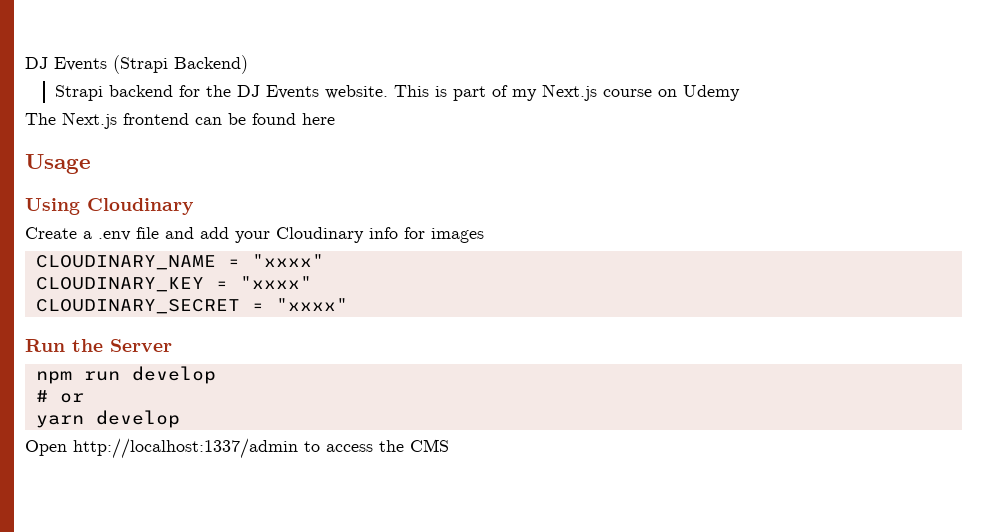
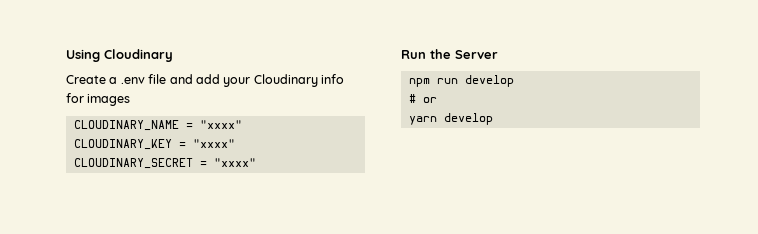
- DJ Events (Strapi Backend)
- Strapi backend for the DJ Events website. This is part of my Next.js course on Udemy
- The Next.js frontend can be found here
- Usage
- Open http://localhost:1337/admin to access the CMS

